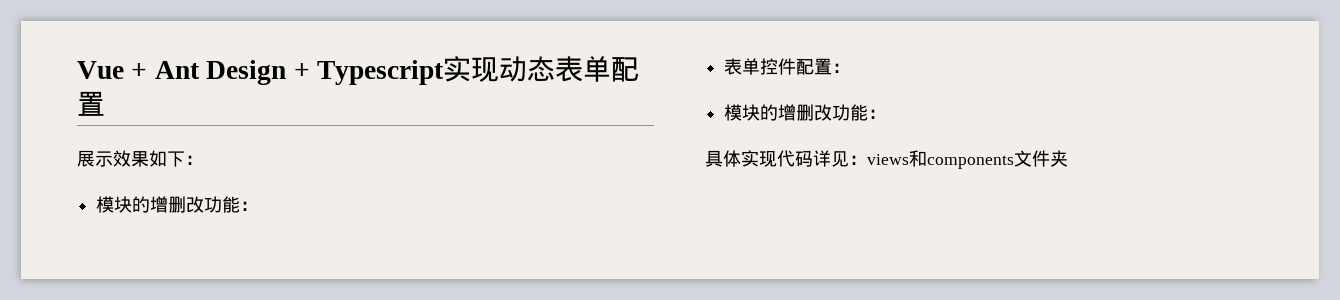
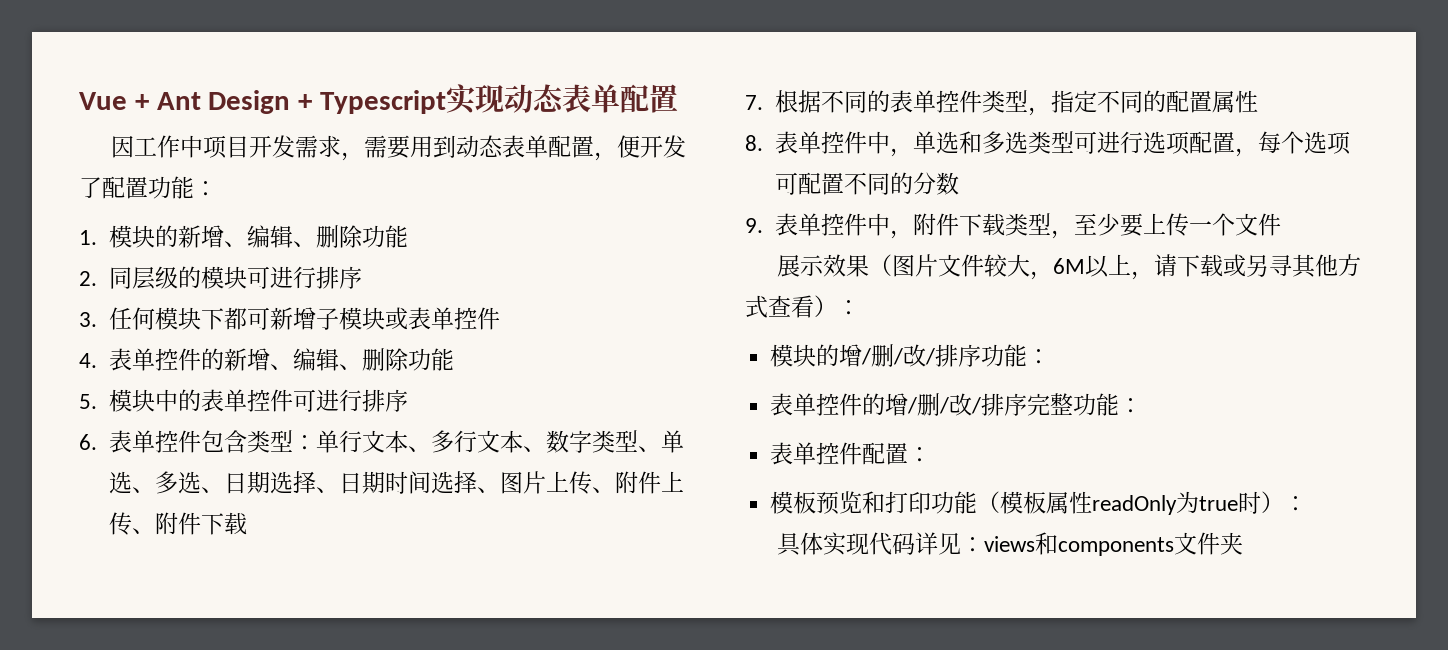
- 展示效果如下：
- 模块的增删改功能：
+ 因工作中项目开发需求，需要用到动态表单配置，便开发了配置功能：
+ 1.模块的新增、编辑、删除功能
+ 2.同层级的模块可进行排序
+ 3.任何模块下都可新增子模块或表单控件
+ 4.表单控件的新增、编辑、删除功能
+ 5.模块中的表单控件可进行排序
+ 6.表单控件包含类型：单行文本、多行文本、数字类型、单选、多选、日期选择、日期时间选择、图片上传、附件上传、附件下载
+ 7.根据不同的表单控件类型，指定不同的配置属性
+ 8.表单控件中，单选和多选类型可进行选项配置，每个选项可配置不同的分数
+ 9.表单控件中，附件下载类型，至少要上传一个文件
+ 展示效果（图片文件较大，6M以上，请下载或另寻其他方式查看）：
+ 模块的增/删/改/排序功能：
+ 表单控件的增/删/改/排序完整功能：
  表单控件配置：
- 模块的增删改功能：
+ 模板预览和打印功能（模板属性readOnly为true时）：

